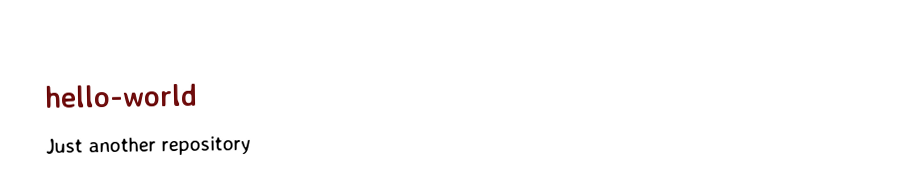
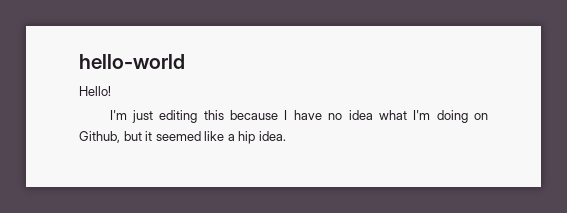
- Just another repository
+ Hello!
+ I'm just editing this because I have no idea what I'm doing on Github, but it seemed like a hip idea.

